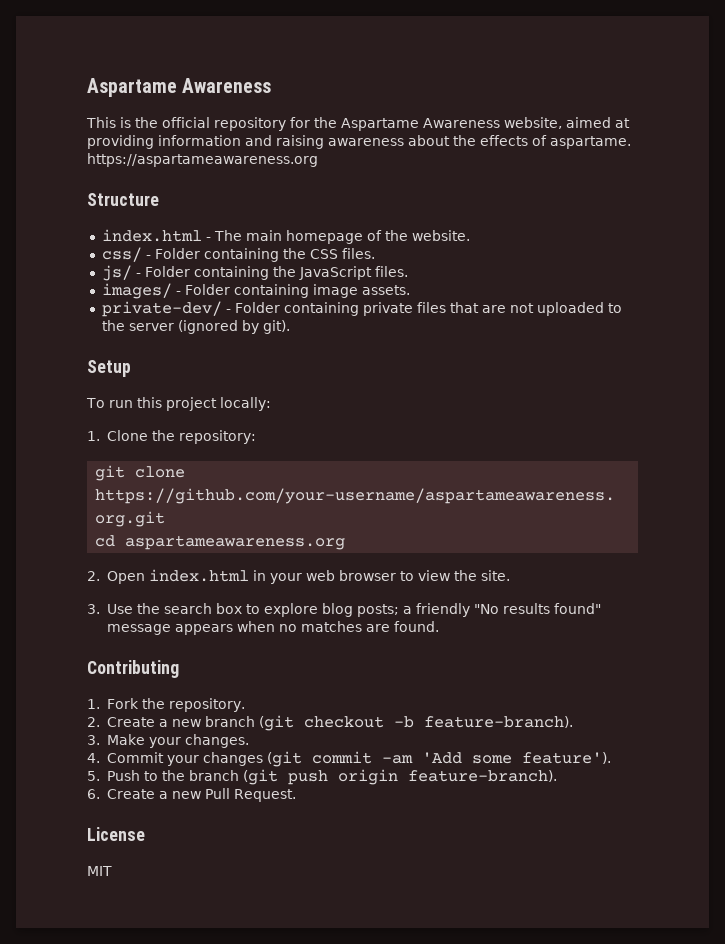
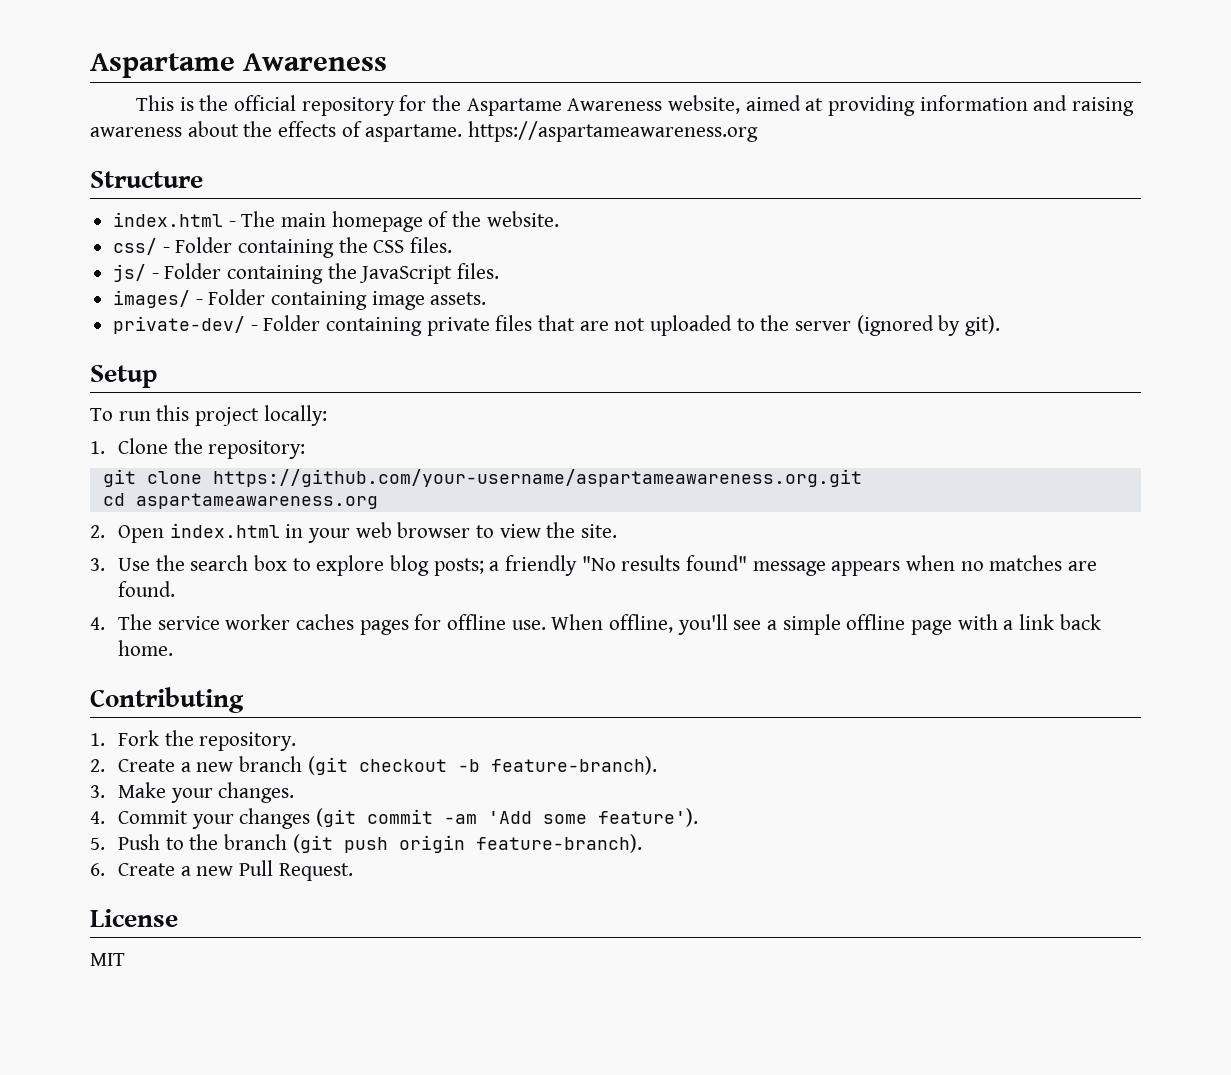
+ 4. The service worker caches pages for offline use. When offline, you'll see a simple offline page with a link back home.

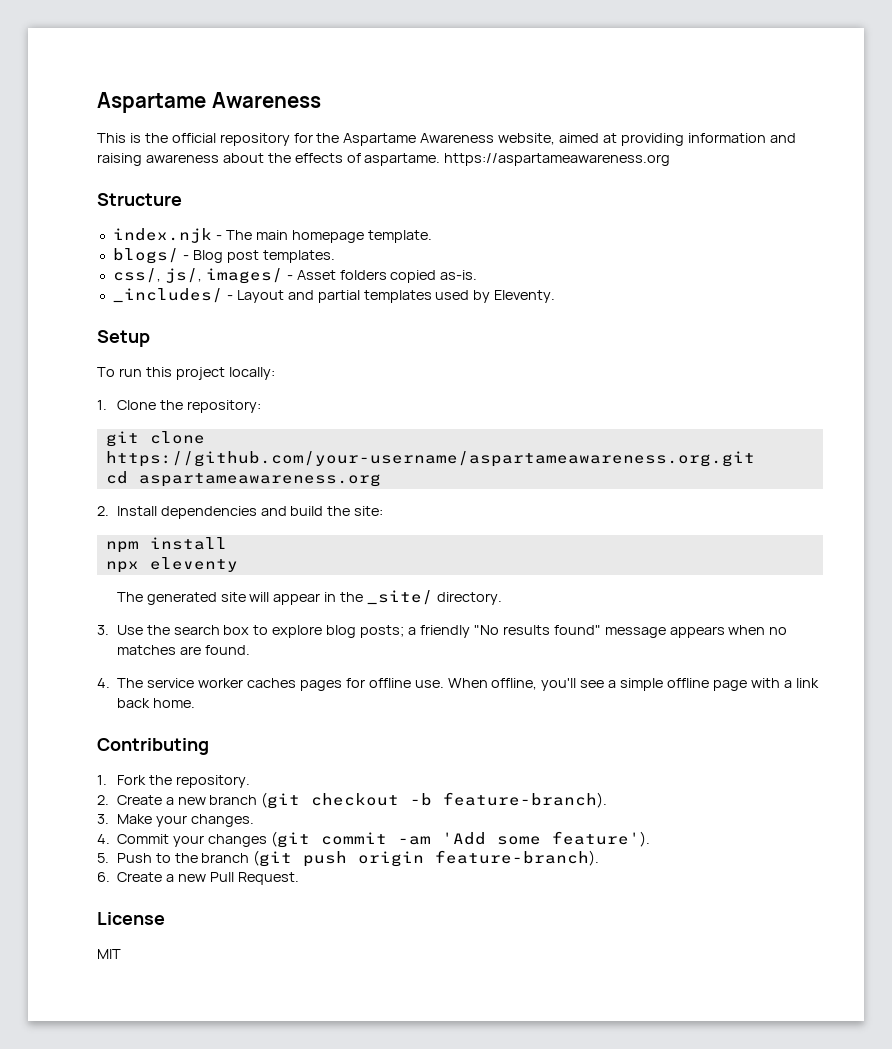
- index.html - The main homepage of the website.
- css/ - Folder containing the CSS files.
- js/ - Folder containing the JavaScript files.
- images/ - Folder containing image assets.
- private-dev/ - Folder containing private files that are not uploaded to the server (ignored by git).
+ index.njk - The main homepage template.
+ blogs/ - Blog post templates.
+ css/, js/, images/ - Asset folders copied as-is.
+ _includes/ - Layout and partial templates used by Eleventy.
- 2. Open index.html in your web browser to view the site.
+ 2. Install dependencies and build the site:
+ npm install
+ npx eleventy
+ The generated site will appear in the _site/ directory.

